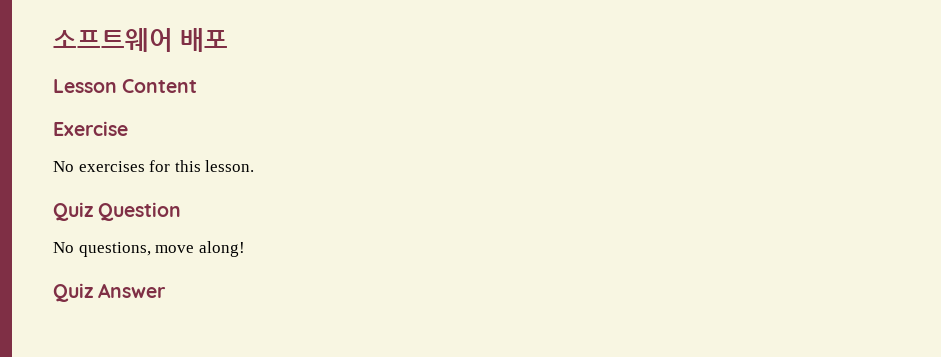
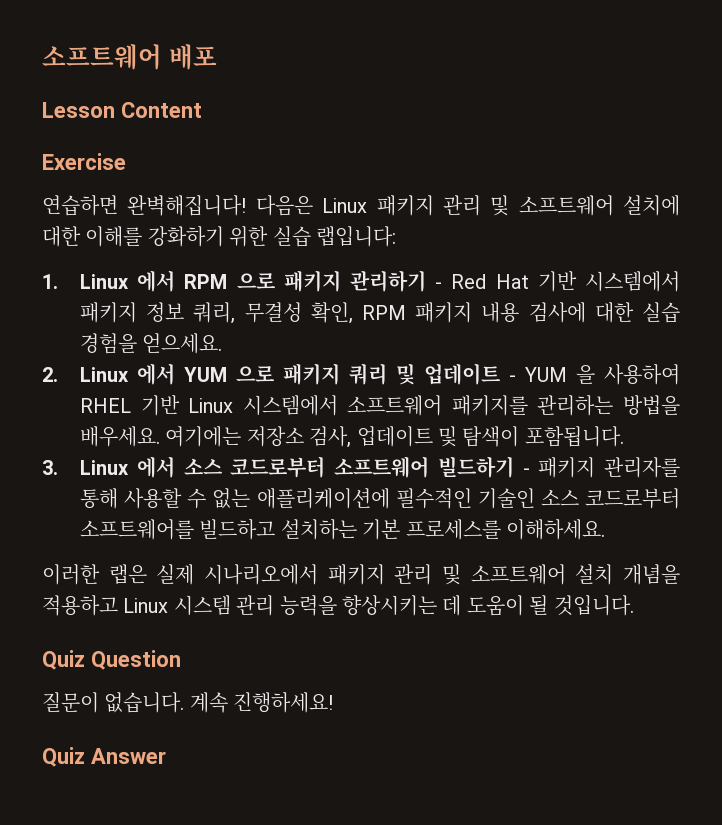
- No exercises for this lesson.
+ 연습하면 완벽해집니다! 다음은 Linux 패키지 관리 및 소프트웨어 설치에 대한 이해를 강화하기 위한 실습 랩입니다:
+ 1. Linux 에서 RPM 으로 패키지 관리하기 - Red Hat 기반 시스템에서 패키지 정보 쿼리, 무결성 확인, RPM 패키지 내용 검사에 대한 실습 경험을 얻으세요.
+ 2. Linux 에서 YUM 으로 패키지 쿼리 및 업데이트 - YUM 을 사용하여 RHEL 기반 Linux 시스템에서 소프트웨어 패키지를 관리하는 방법을 배우세요. 여기에는 저장소 검사, 업데이트 및 탐색이 포함됩니다.
+ 3. Linux 에서 소스 코드로부터 소프트웨어 빌드하기 - 패키지 관리자를 통해 사용할 수 없는 애플리케이션에 필수적인 기술인 소스 코드로부터 소프트웨어를 빌드하고 설치하는 기본 프로세스를 이해하세요.
+ 이러한 랩은 실제 시나리오에서 패키지 관리 및 소프트웨어 설치 개념을 적용하고 Linux 시스템 관리 능력을 향상시키는 데 도움이 될 것입니다.
  Quiz Question
- No questions, move along!
+ 질문이 없습니다. 계속 진행하세요!

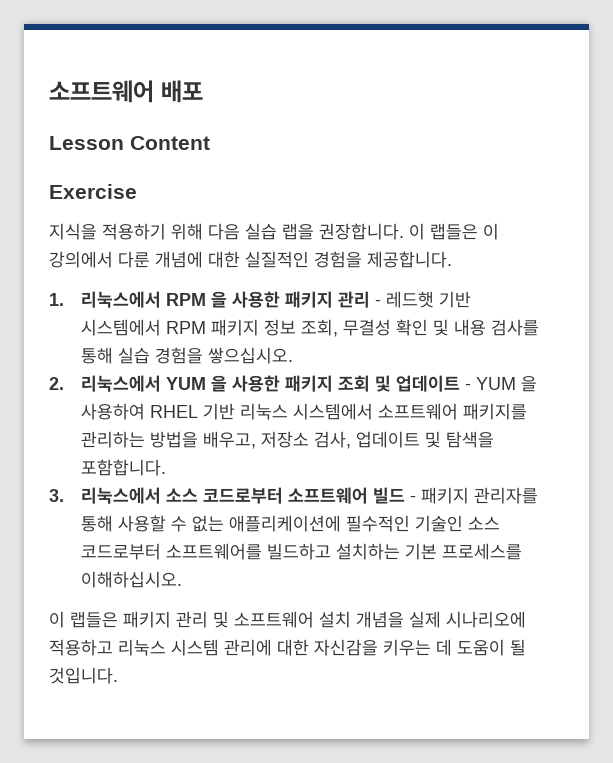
- 연습하면 완벽해집니다! 다음은 Linux 패키지 관리 및 소프트웨어 설치에 대한 이해를 강화하기 위한 실습 랩입니다:
- 1. Linux 에서 RPM 으로 패키지 관리하기 - Red Hat 기반 시스템에서 패키지 정보 쿼리, 무결성 확인, RPM 패키지 내용 검사에 대한 실습 경험을 얻으세요.
- 2. Linux 에서 YUM 으로 패키지 쿼리 및 업데이트 - YUM 을 사용하여 RHEL 기반 Linux 시스템에서 소프트웨어 패키지를 관리하는 방법을 배우세요. 여기에는 저장소 검사, 업데이트 및 탐색이 포함됩니다.
+ 지식을 적용하기 위해 다음 실습 랩을 권장합니다. 이 랩들은 이 강의에서 다룬 개념에 대한 실질적인 경험을 제공합니다.
+ 1. 리눅스에서 RPM 을 사용한 패키지 관리 - 레드햇 기반 시스템에서 RPM 패키지 정보 조회, 무결성 확인 및 내용 검사를 통해 실습 경험을 쌓으십시오.
+ 2. 리눅스에서 YUM 을 사용한 패키지 조회 및 업데이트 - YUM 을 사용하여 RHEL 기반 리눅스 시스템에서 소프트웨어 패키지를 관리하는 방법을 배우고, 저장소 검사, 업데이트 및 탐색을 포함합니다.
- 3. Linux 에서 소스 코드로부터 소프트웨어 빌드하기 - 패키지 관리자를 통해 사용할 수 없는 애플리케이션에 필수적인 기술인 소스 코드로부터 소프트웨어를 빌드하고 설치하는 기본 프로세스를 이해하세요.
- 이러한 랩은 실제 시나리오에서 패키지 관리 및 소프트웨어 설치 개념을 적용하고 Linux 시스템 관리 능력을 향상시키는 데 도움이 될 것입니다.
- Quiz Question
- 질문이 없습니다. 계속 진행하세요!
- Quiz Answer
+ 3. 리눅스에서 소스 코드로부터 소프트웨어 빌드 - 패키지 관리자를 통해 사용할 수 없는 애플리케이션에 필수적인 기술인 소스 코드로부터 소프트웨어를 빌드하고 설치하는 기본 프로세스를 이해하십시오.
+ 이 랩들은 패키지 관리 및 소프트웨어 설치 개념을 실제 시나리오에 적용하고 리눅스 시스템 관리에 대한 자신감을 키우는 데 도움이 될 것입니다.

